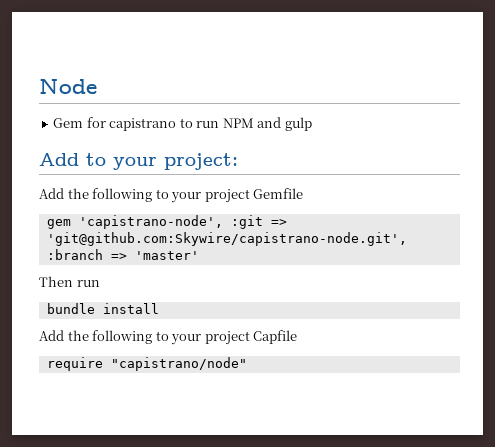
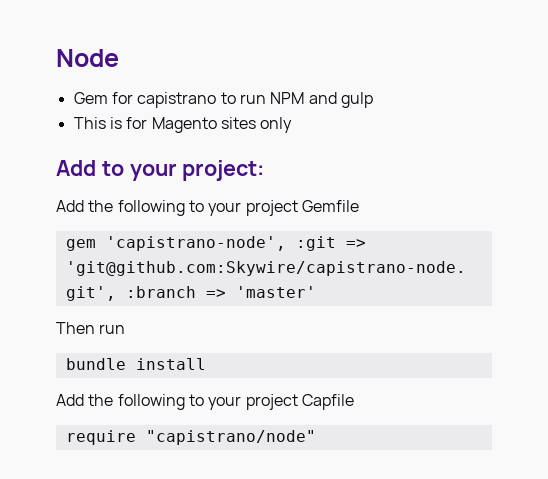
+ This is for Magento sites only

